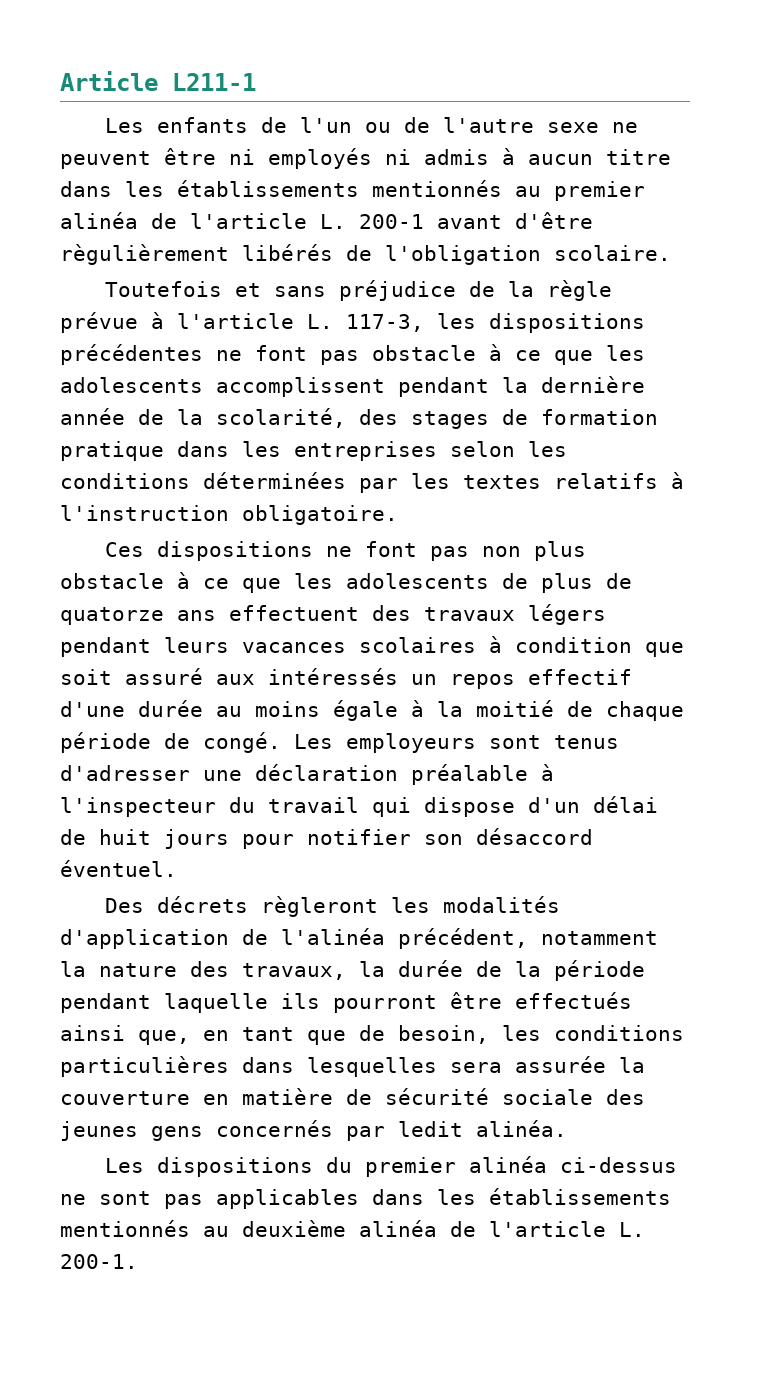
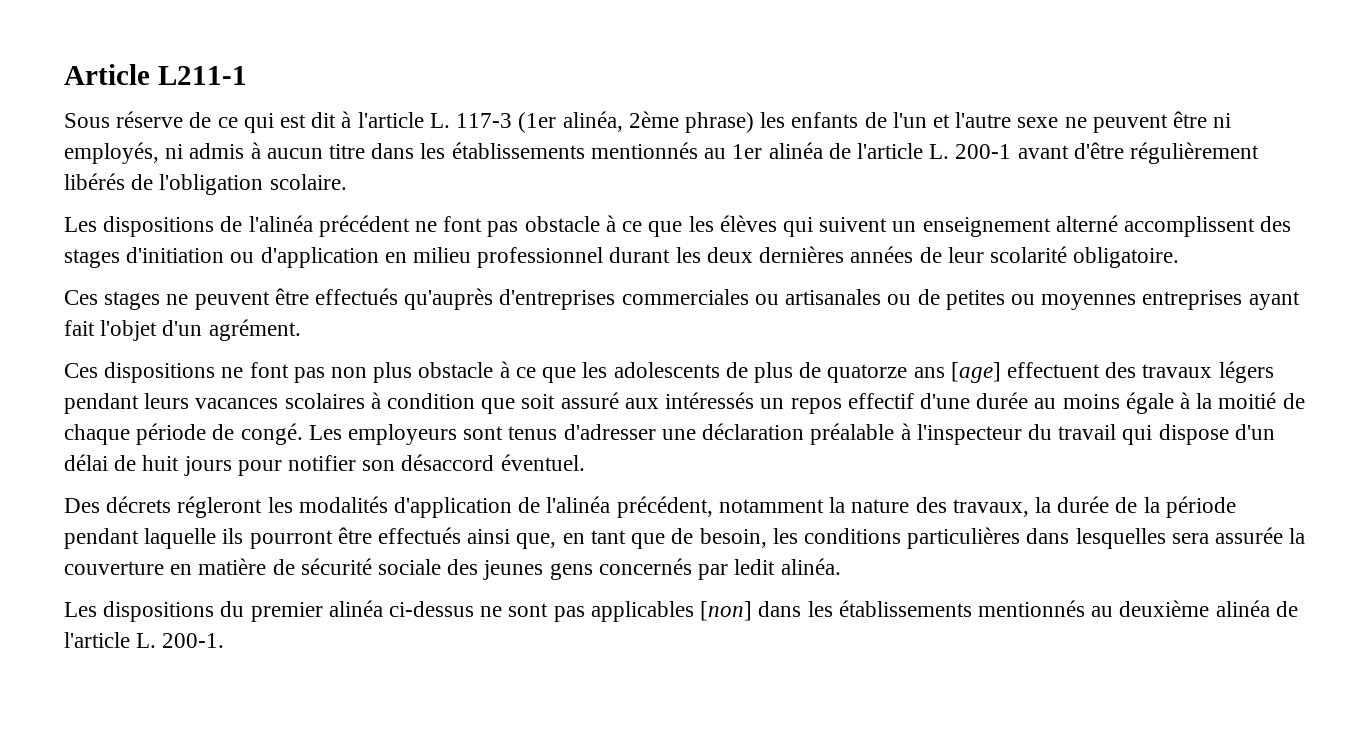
- Les enfants de l'un ou de l'autre sexe ne peuvent être ni employés ni admis à aucun titre dans les établissements mentionnés au premier alinéa de l'article L. 200-1 avant d'être règulièrement libérés de l'obligation scolaire.
+ Sous réserve de ce qui est dit à l'article L. 117-3 (1er alinéa, 2ème phrase) les enfants de l'un et l'autre sexe ne peuvent être ni employés, ni admis à aucun titre dans les établissements mentionnés au 1er alinéa de l'article L. 200-1 avant d'être régulièrement libérés de l'obligation scolaire.
- Toutefois et sans préjudice de la règle prévue à l'article L. 117-3, les dispositions précédentes ne font pas obstacle à ce que les adolescents accomplissent pendant la dernière année de la scolarité, des stages de formation pratique dans les entreprises selon les conditions déterminées par les textes relatifs à l'instruction obligatoire.
+ Les dispositions de l'alinéa précédent ne font pas obstacle à ce que les élèves qui suivent un enseignement alterné accomplissent des stages d'initiation ou d'application en milieu professionnel durant les deux dernières années de leur scolarité obligatoire.
+ Ces stages ne peuvent être effectués qu'auprès d'entreprises commerciales ou artisanales ou de petites ou moyennes entreprises ayant fait l'objet d'un agrément.
- Ces dispositions ne font pas non plus obstacle à ce que les adolescents de plus de quatorze ans effectuent des travaux légers pendant leurs vacances scolaires à condition que soit assuré aux intéressés un repos effectif d'une durée au moins égale à la moitié de chaque période de congé.
+ Ces dispositions ne font pas non plus obstacle à ce que les adolescents de plus de quatorze ans [age] effectuent des travaux légers pendant leurs vacances scolaires à condition que soit assuré aux intéressés un repos effectif d'une durée au moins égale à la moitié de chaque période de congé.
- Des décrets règleront les modalités d'application de l'alinéa précédent, notamment la nature des travaux, la durée de la période pendant laquelle ils pourront être effectués ainsi que, en tant que de besoin, les conditions particulières dans lesquelles sera assurée la couverture en matière de sécurité sociale des jeunes gens concernés par ledit alinéa.
+ Des décrets régleront les modalités d'application de l'alinéa précédent, notamment la nature des travaux, la durée de la période pendant laquelle ils pourront être effectués ainsi que, en tant que de besoin, les conditions particulières dans lesquelles sera assurée la couverture en matière de sécurité sociale des jeunes gens concernés par ledit alinéa.
- Les dispositions du premier alinéa ci-dessus ne sont pas applicables dans les établissements mentionnés au deuxième alinéa de l'article L. 200-1.
+ Les dispositions du premier alinéa ci-dessus ne sont pas applicables [non] dans les établissements mentionnés au deuxième alinéa de l'article L. 200-1.

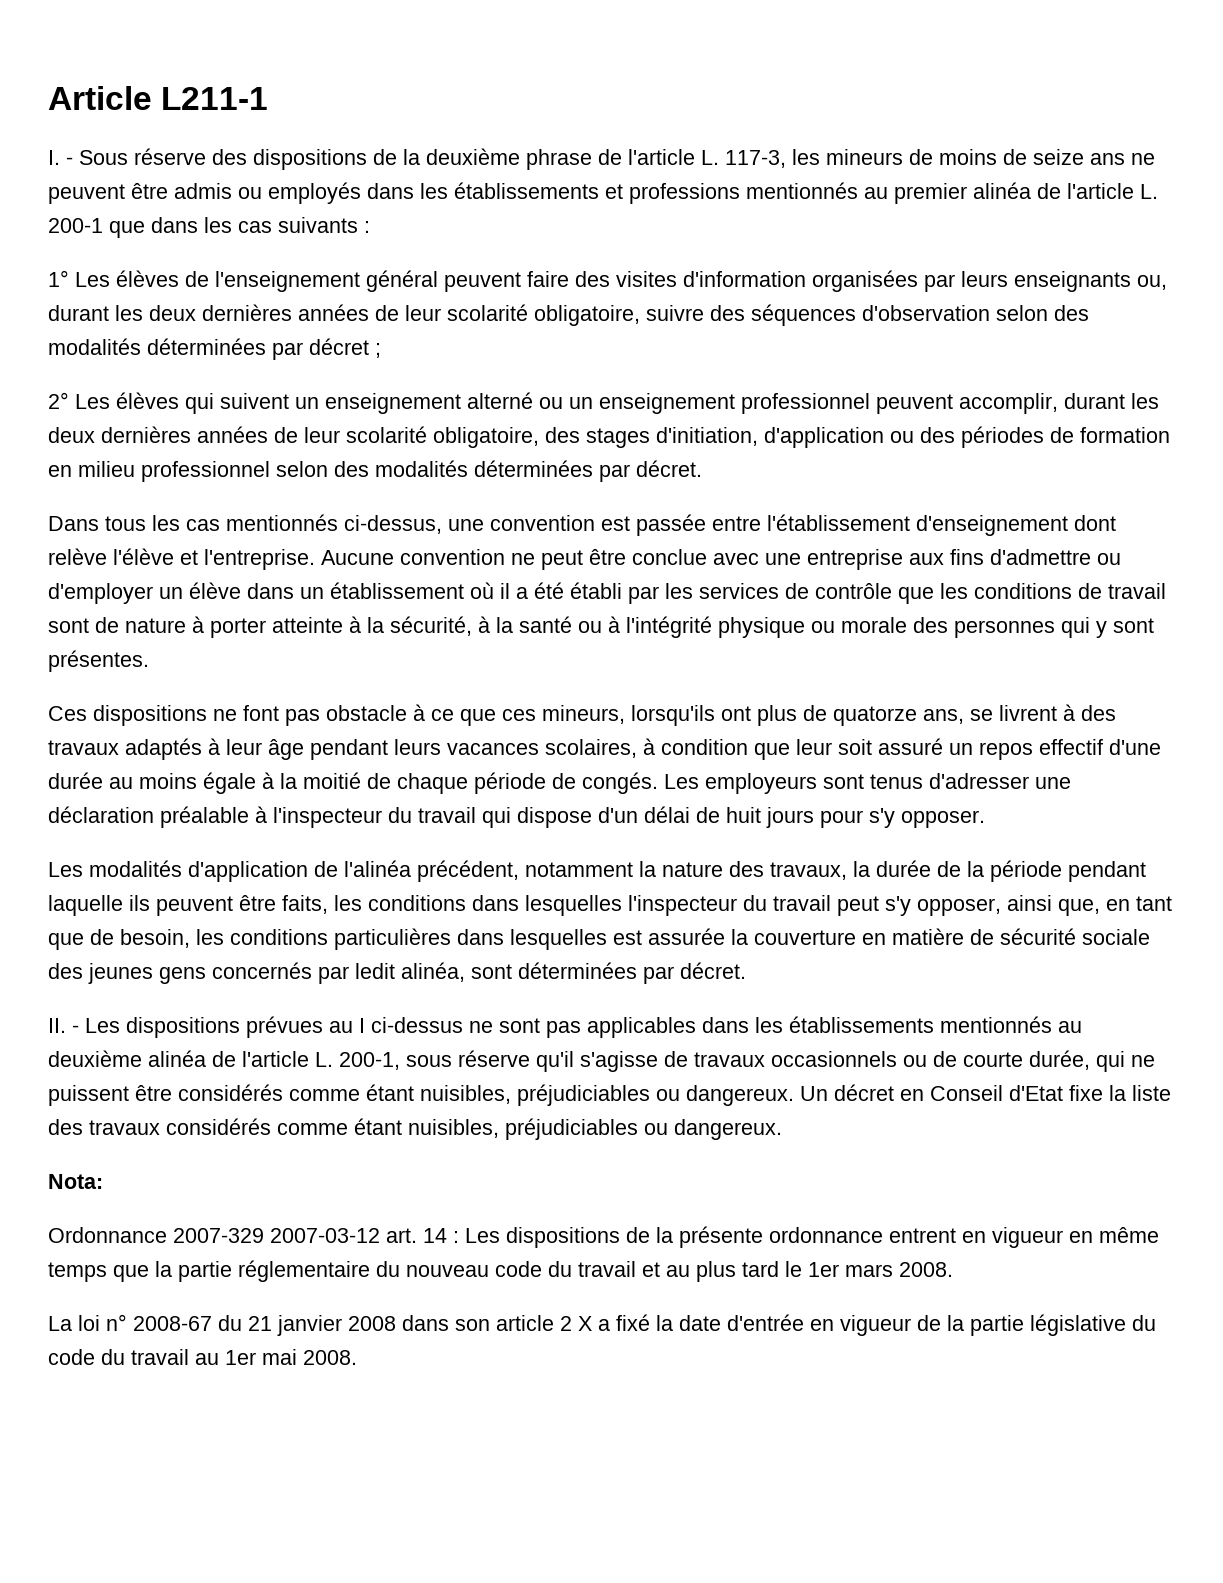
- Sous réserve de ce qui est dit à l'article L. 117-3 (1er alinéa, 2ème phrase) les enfants de l'un et l'autre sexe ne peuvent être ni employés, ni admis à aucun titre dans les établissements mentionnés au 1er alinéa de l'article L. 200-1 avant d'être régulièrement libérés de l'obligation scolaire.
- Les dispositions de l'alinéa précédent ne font pas obstacle à ce que les élèves qui suivent un enseignement alterné accomplissent des stages d'initiation ou d'application en milieu professionnel durant les deux dernières années de leur scolarité obligatoire.
- Ces stages ne peuvent être effectués qu'auprès d'entreprises commerciales ou artisanales ou de petites ou moyennes entreprises ayant fait l'objet d'un agrément.
+ I. - Sous réserve des dispositions de la deuxième phrase de l'article L. 117-3, les mineurs de moins de seize ans ne peuvent être admis ou employés dans les établissements et professions mentionnés au premier alinéa de l'article L. 200-1 que dans les cas suivants :
+ 1° Les élèves de l'enseignement général peuvent faire des visites d'information organisées par leurs enseignants ou, durant les deux dernières années de leur scolarité obligatoire, suivre des séquences d'observation selon des modalités déterminées par décret ;
+ 2° Les élèves qui suivent un enseignement alterné ou un enseignement professionnel peuvent accomplir, durant les deux dernières années de leur scolarité obligatoire, des stages d'initiation, d'application ou des périodes de formation en milieu professionnel selon des modalités déterminées par décret.
+ Dans tous les cas mentionnés ci-dessus, une convention est passée entre l'établissement d'enseignement dont relève l'élève et l'entreprise. Aucune convention ne peut être conclue avec une entreprise aux fins d'admettre ou d'employer un élève dans un établissement où il a été établi par les services de contrôle que les conditions de travail sont de nature à porter atteinte à la sécurité, à la santé ou à l'intégrité physique ou morale des personnes qui y sont présentes.
- Ces dispositions ne font pas non plus obstacle à ce que les adolescents de plus de quatorze ans [age] effectuent des travaux légers pendant leurs vacances scolaires à condition que soit assuré aux intéressés un repos effectif d'une durée au moins égale à la moitié de chaque période de congé.
+ Ces dispositions ne font pas obstacle à ce que ces mineurs, lorsqu'ils ont plus de quatorze ans, se livrent à des travaux adaptés à leur âge pendant leurs vacances scolaires, à condition que leur soit assuré un repos effectif d'une durée au moins égale à la moitié de chaque période de congés.
- Les employeurs sont tenus d'adresser une déclaration préalable à l'inspecteur du travail qui dispose d'un délai de huit jours pour notifier son désaccord éventuel.
- Des décrets régleront les modalités d'application de l'alinéa précédent, notamment la nature des travaux, la durée de la période pendant laquelle ils pourront être effectués ainsi que, en tant que de besoin, les conditions particulières dans lesquelles sera assurée la couverture en matière de sécurité sociale des jeunes gens concernés par ledit alinéa.
- Les dispositions du premier alinéa ci-dessus ne sont pas applicables [non] dans les établissements mentionnés au deuxième alinéa de l'article L. 200-1.
+ Les employeurs sont tenus d'adresser une déclaration préalable à l'inspecteur du travail qui dispose d'un délai de huit jours pour s'y opposer.
+ Les modalités d'application de l'alinéa précédent, notamment la nature des travaux, la durée de la période pendant laquelle ils peuvent être faits, les conditions dans lesquelles l'inspecteur du travail peut s'y opposer, ainsi que, en tant que de besoin, les conditions particulières dans lesquelles est assurée la couverture en matière de sécurité sociale des jeunes gens concernés par ledit alinéa, sont déterminées par décret.
+ II. - Les dispositions prévues au I ci-dessus ne sont pas applicables dans les établissements mentionnés au deuxième alinéa de l'article L. 200-1, sous réserve qu'il s'agisse de travaux occasionnels ou de courte durée, qui ne puissent être considérés comme étant nuisibles, préjudiciables ou dangereux. Un décret en Conseil d'Etat fixe la liste des travaux considérés comme étant nuisibles, préjudiciables ou dangereux.
+ Nota:
+ Ordonnance 2007-329 2007-03-12 art. 14 : Les dispositions de la présente ordonnance entrent en vigueur en même temps que la partie réglementaire du nouveau code du travail et au plus tard le 1er mars 2008.
+ La loi n° 2008-67 du 21 janvier 2008 dans son article 2 X a fixé la date d'entrée en vigueur de la partie législative du code du travail au 1er mai 2008.

